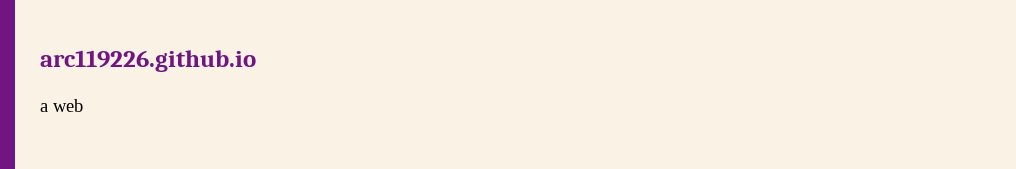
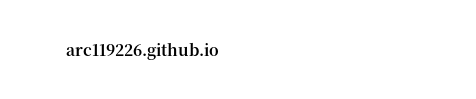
- a web

